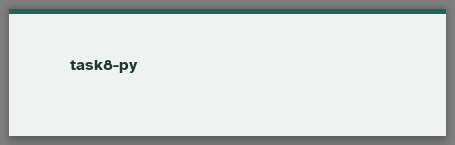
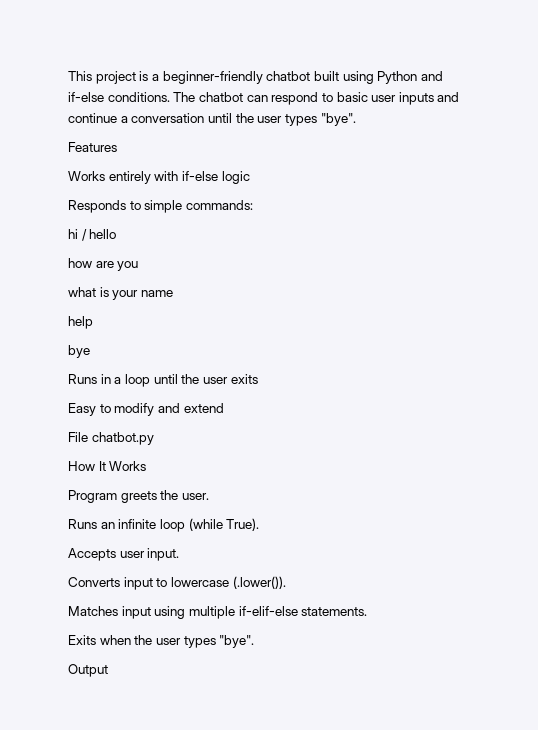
- task8-py
+ This project is a beginner-friendly chatbot built using Python and if-else conditions. The chatbot can respond to basic user inputs and continue a conversation until the user types "bye".
+ Features
+ Works entirely with if-else logic
+ Responds to simple commands:
+ hi / hello
+ how are you
+ what is your name
+ help
+ bye
+ Runs in a loop until the user exits
+ Easy to modify and extend
+ File chatbot.py
+ How It Works
+ Program greets the user.
+ Runs an infinite loop (while True).
+ Accepts user input.
+ Converts input to lowercase (.lower()).
+ Matches input using multiple if-elif-else statements.
+ Exits when the user types "bye".
+ Output

